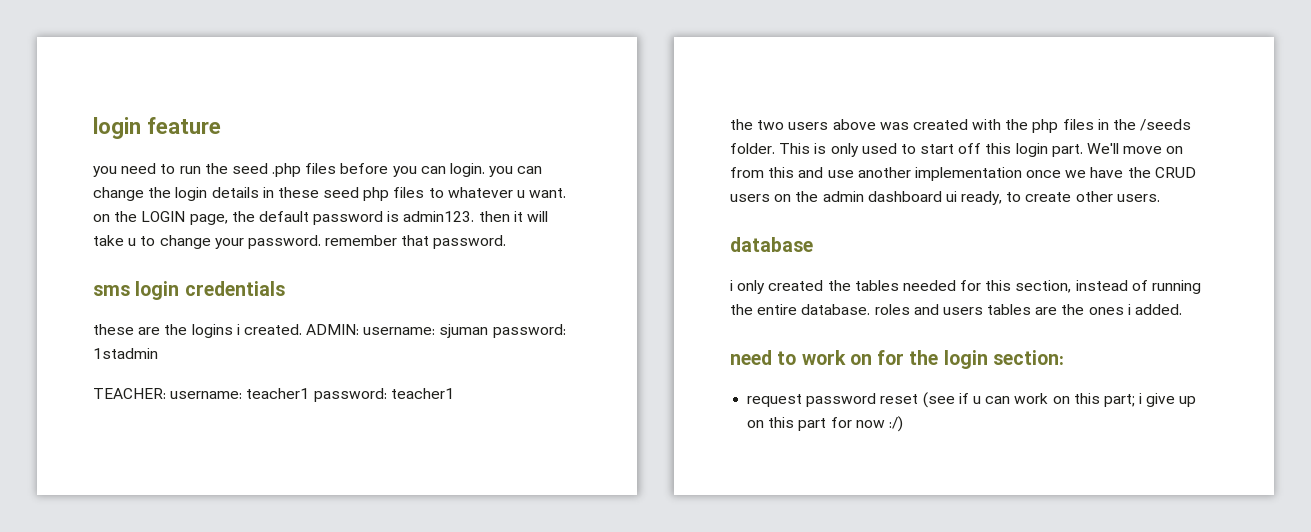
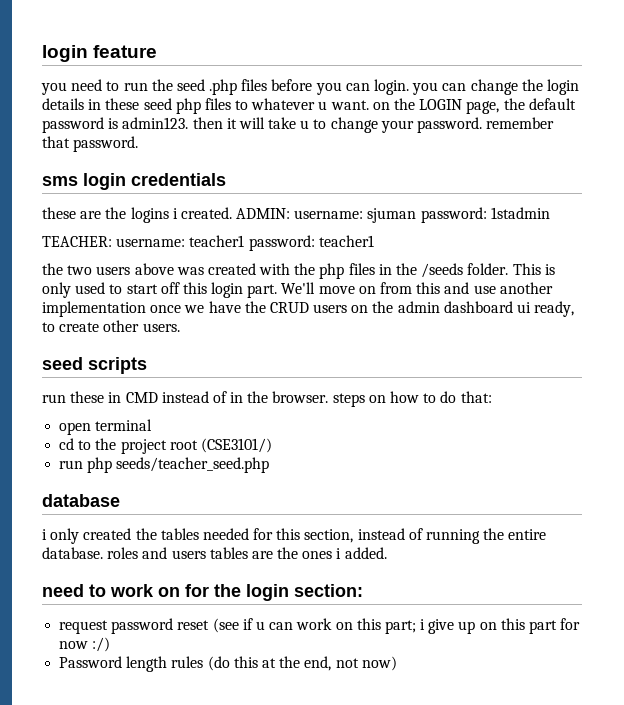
+ seed scripts
+ run these in CMD instead of in the browser. steps on how to do that:
+ open terminal
+ cd to the project root (CSE3101/)
+ run php seeds/teacher_seed.php
+ Password length rules (do this at the end, not now)

